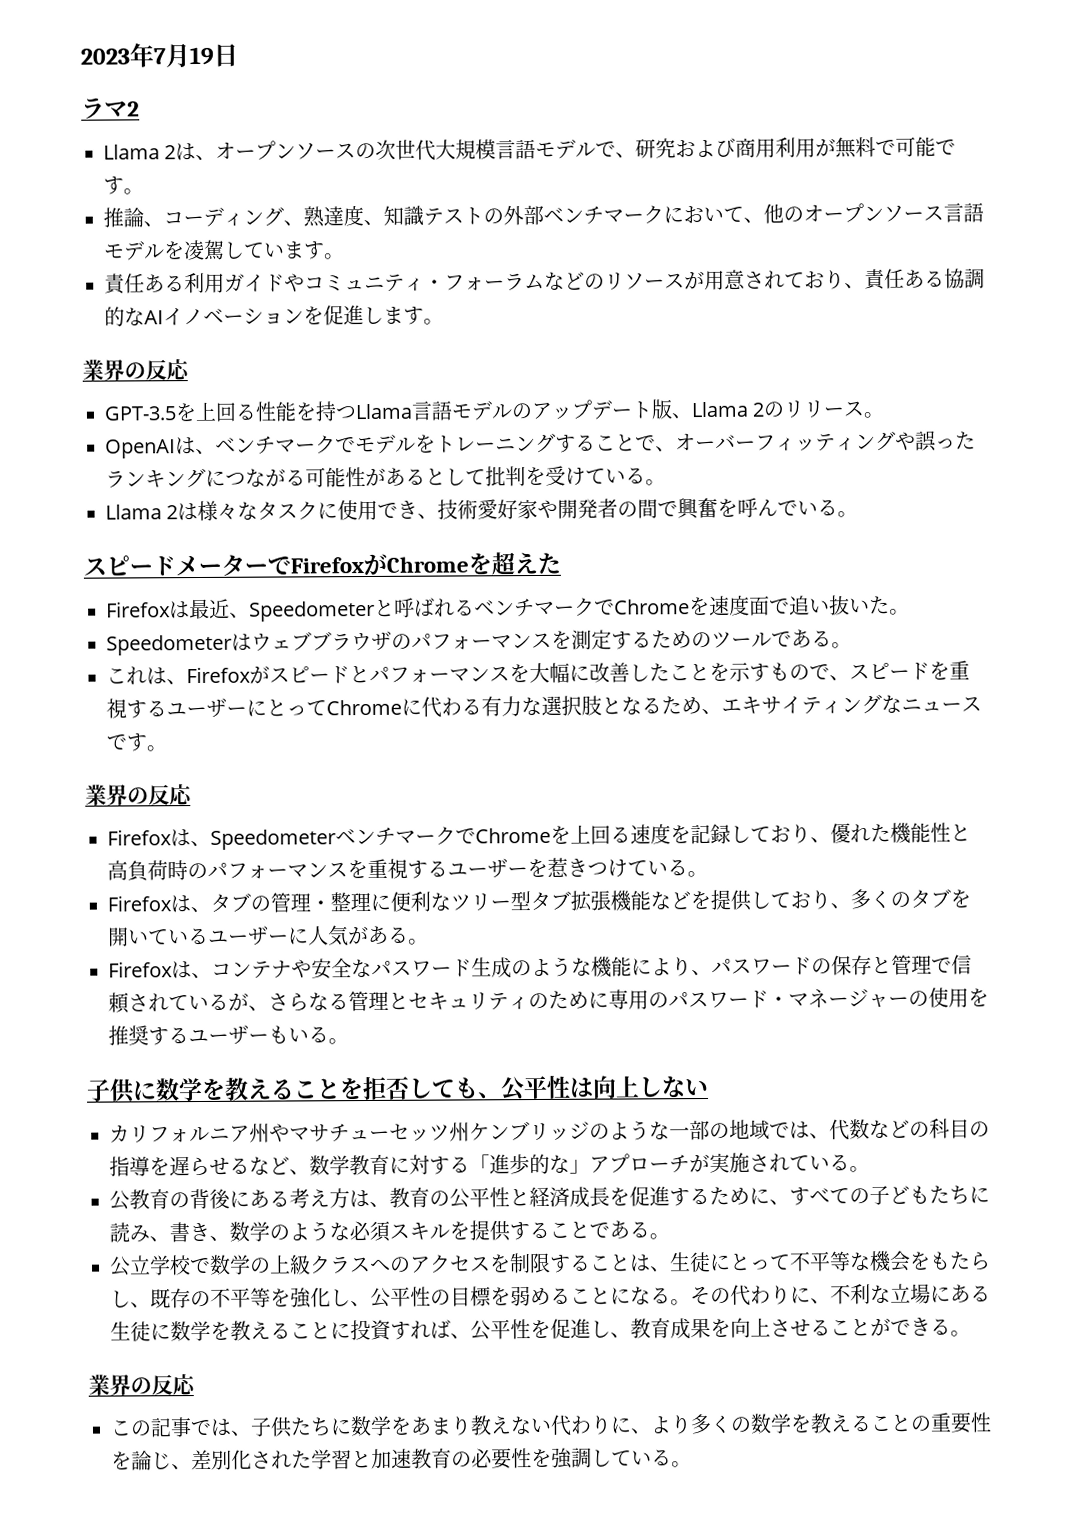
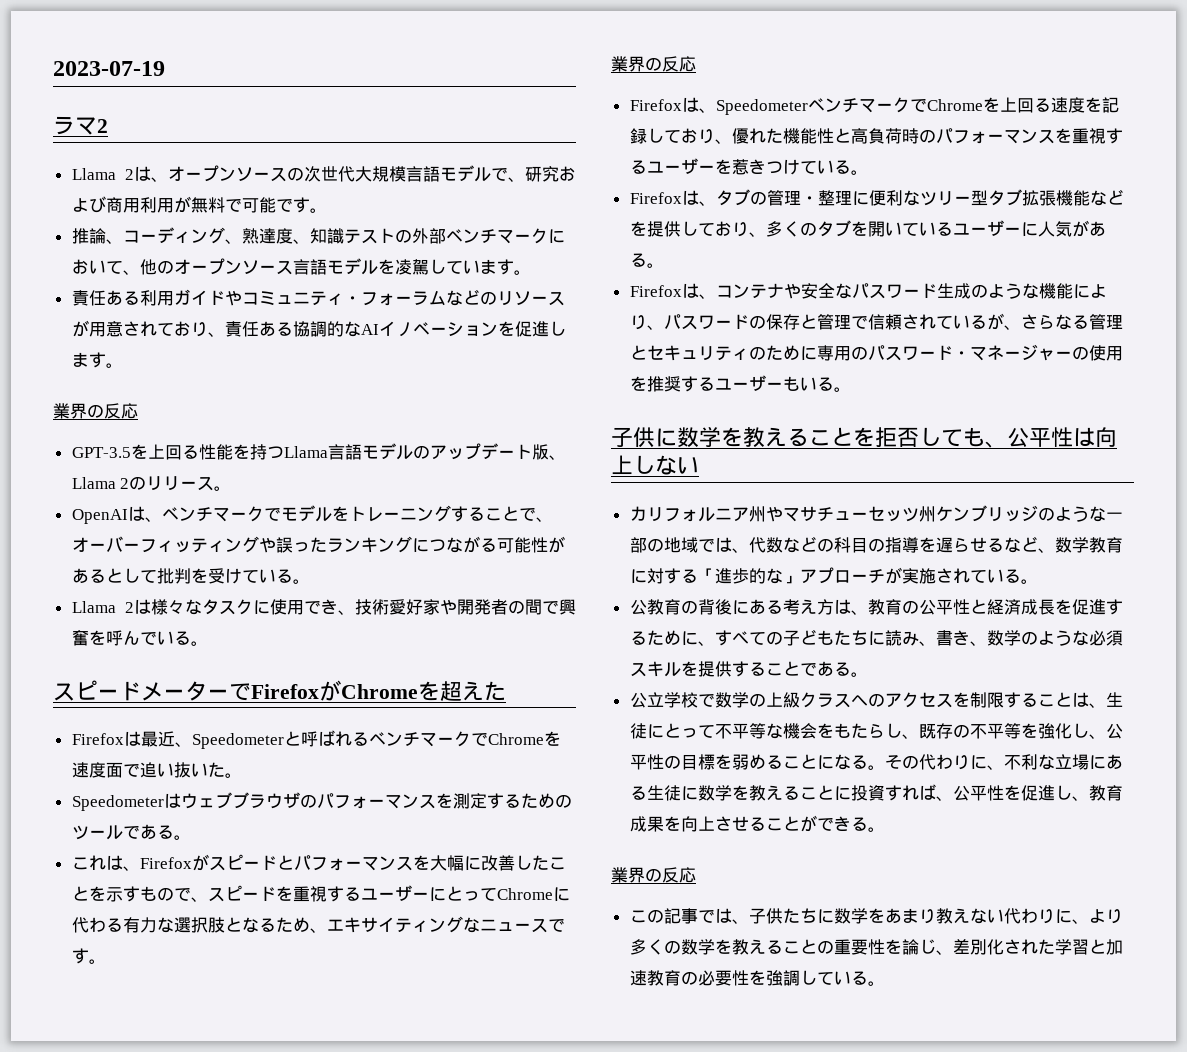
- 2023年7月19日
+ 2023-07-19

